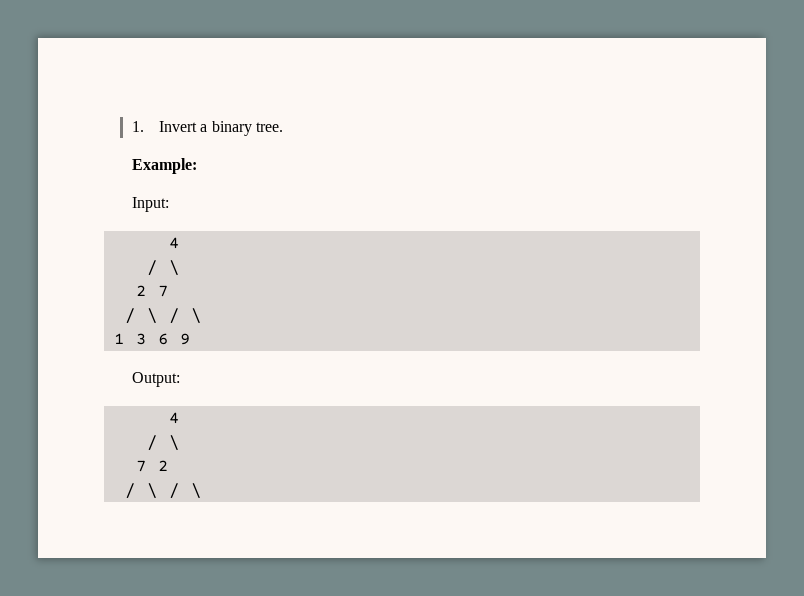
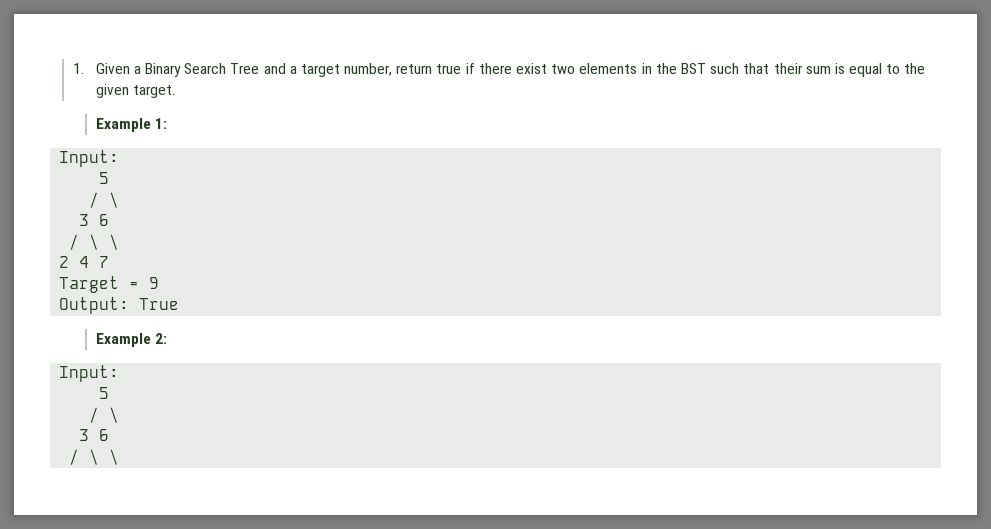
- 1. Invert a binary tree.
- Example:
+ 1. Given a Binary Search Tree and a target number, return true if there exist two elements in the BST such that their sum is equal to the given target.
+ Example 1:
  Input:
- 4
+ 5
  / \
- 2 7
- / \ / \
- 1 3 6 9
- Output:
- 4
+ 3 6
+ / \ \
+ 2 4 7
+ Target = 9
+ Output: True
+ Example 2:
+ Input:
+ 5
  / \
- 7 2
- / \ / \
+ 3 6
+ / \ \

